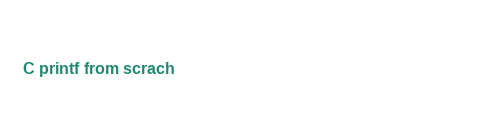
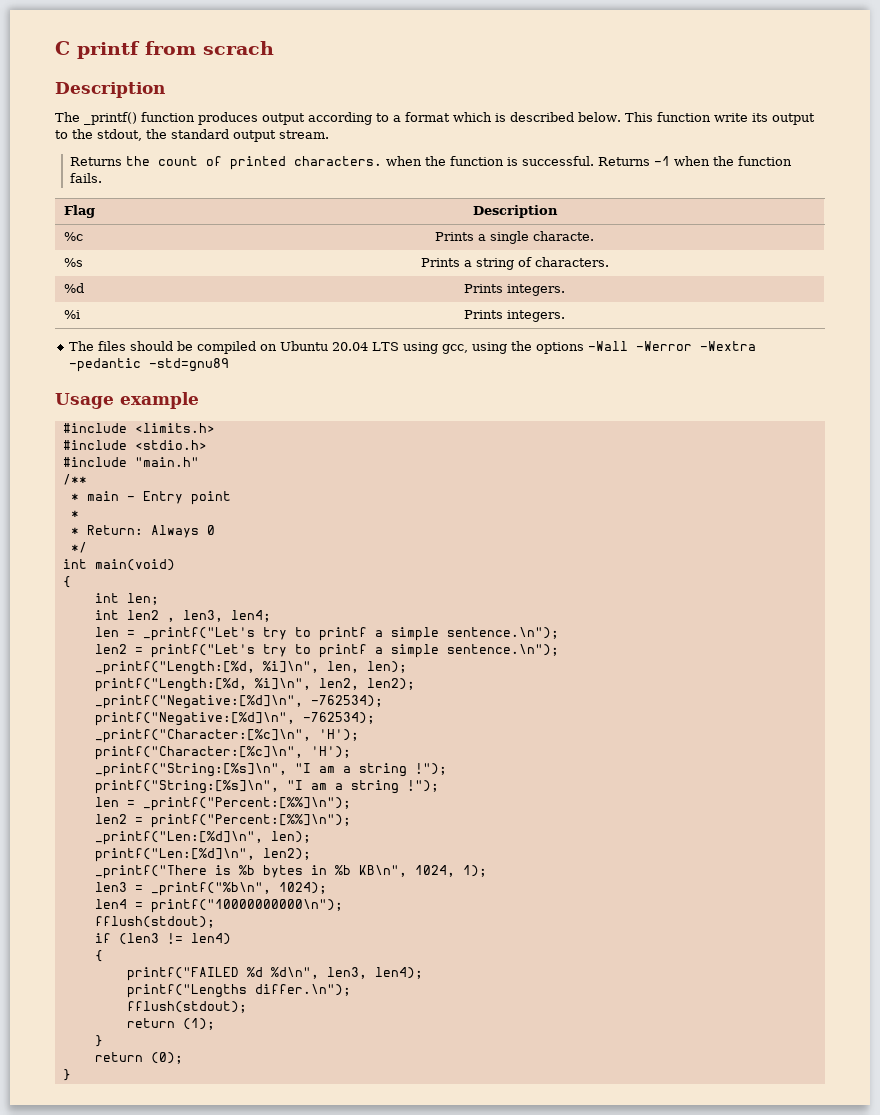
  C printf from scrach
+ Description
+ The _printf() function produces output according to a format which is described below. This function write its output to the stdout, the standard output stream.
+ Returns the count of printed characters. when the function is successful. Returns -1 when the function fails.
+ Flag | Description
+ %c | Prints a single characte.
+ %s | Prints a string of characters.
+ %d | Prints integers.
+ %i | Prints integers.
+ The files should be compiled on Ubuntu 20.04 LTS using gcc, using the options -Wall -Werror -Wextra -pedantic -std=gnu89
+ Usage example
+ #include <limits.h>
+ #include <stdio.h>
+ #include "main.h"
+ /**
+ * main - Entry point
+ *
+ * Return: Always 0
+ */
+ int main(void)
+ {
+ int len;
+ int len2 , len3, len4;
+ len = _printf("Let's try to printf a simple sentence.\n");
+ len2 = printf("Let's try to printf a simple sentence.\n");
+ _printf("Length:[%d, %i]\n", len, len);
+ printf("Length:[%d, %i]\n", len2, len2);
+ _printf("Negative:[%d]\n", -762534);
+ printf("Negative:[%d]\n", -762534);
+ _printf("Character:[%c]\n", 'H');
+ printf("Character:[%c]\n", 'H');
+ _printf("String:[%s]\n", "I am a string !");
+ printf("String:[%s]\n", "I am a string !");
+ len = _printf("Percent:[%%]\n");
+ len2 = printf("Percent:[%%]\n");
+ _printf("Len:[%d]\n", len);
+ printf("Len:[%d]\n", len2);
+ _printf("There is %b bytes in %b KB\n", 1024, 1);
+ len3 = _printf("%b\n", 1024);
+ len4 = printf("10000000000\n");
+ fflush(stdout);
+ if (len3 != len4)
+ {
+ printf("FAILED %d %d\n", len3, len4);
+ printf("Lengths differ.\n");
+ fflush(stdout);
+ return (1);
+ }
+ return (0);
+ }

